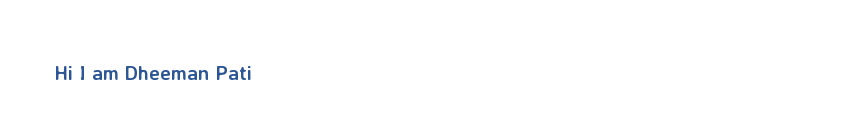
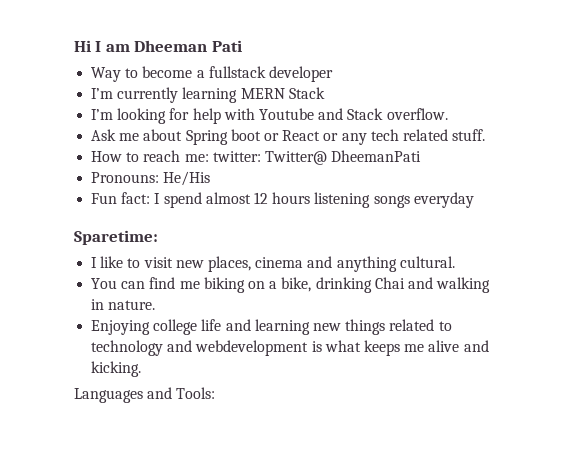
+ Way to become a fullstack developer
+ I’m currently learning MERN Stack
+ I’m looking for help with Youtube and Stack overflow.
+ Ask me about Spring boot or React or any tech related stuff.
+ How to reach me: twitter: Twitter@ DheemanPati
+ Pronouns: He/His
+ Fun fact: I spend almost 12 hours listening songs everyday
+ Sparetime:
+ I like to visit new places, cinema and anything cultural.
+ You can find me biking on a bike, drinking Chai and walking in nature.
+ Enjoying college life and learning new things related to technology and webdevelopment is what keeps me alive and kicking.
+ Languages and Tools:

